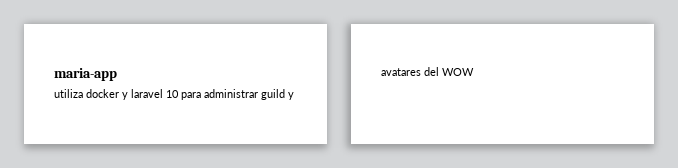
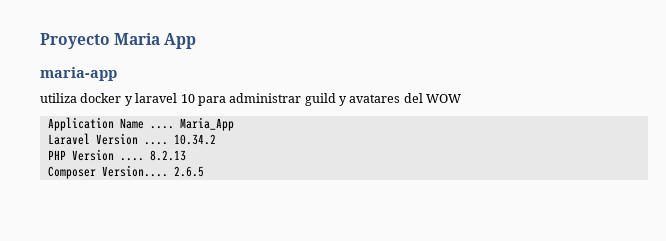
+ Proyecto Maria App
+ Application Name .... Maria_App
+ Laravel Version .... 10.34.2
+ PHP Version .... 8.2.13
+ Composer Version.... 2.6.5

